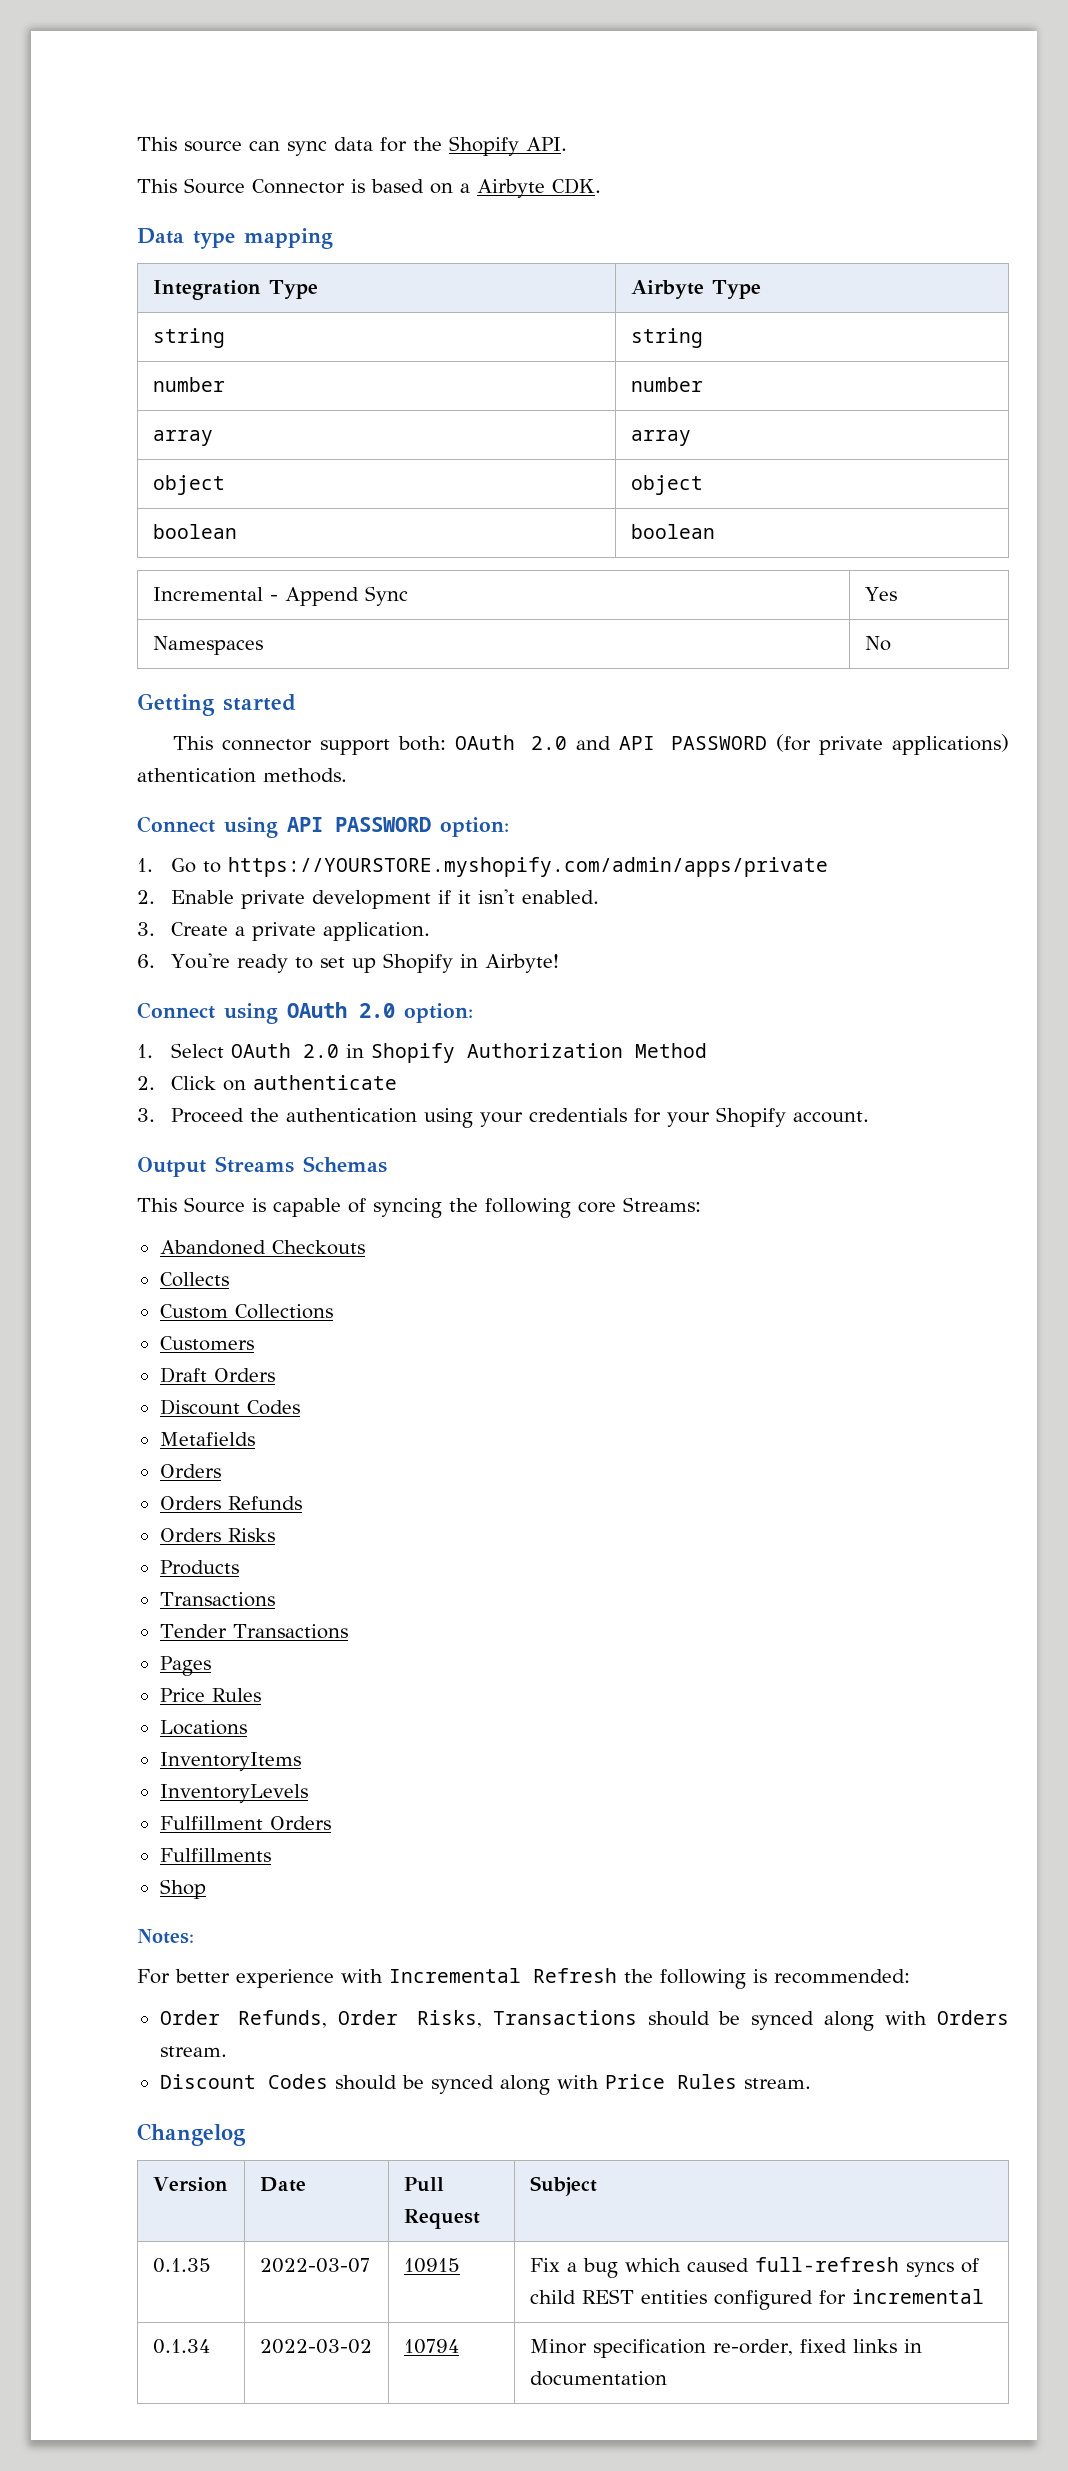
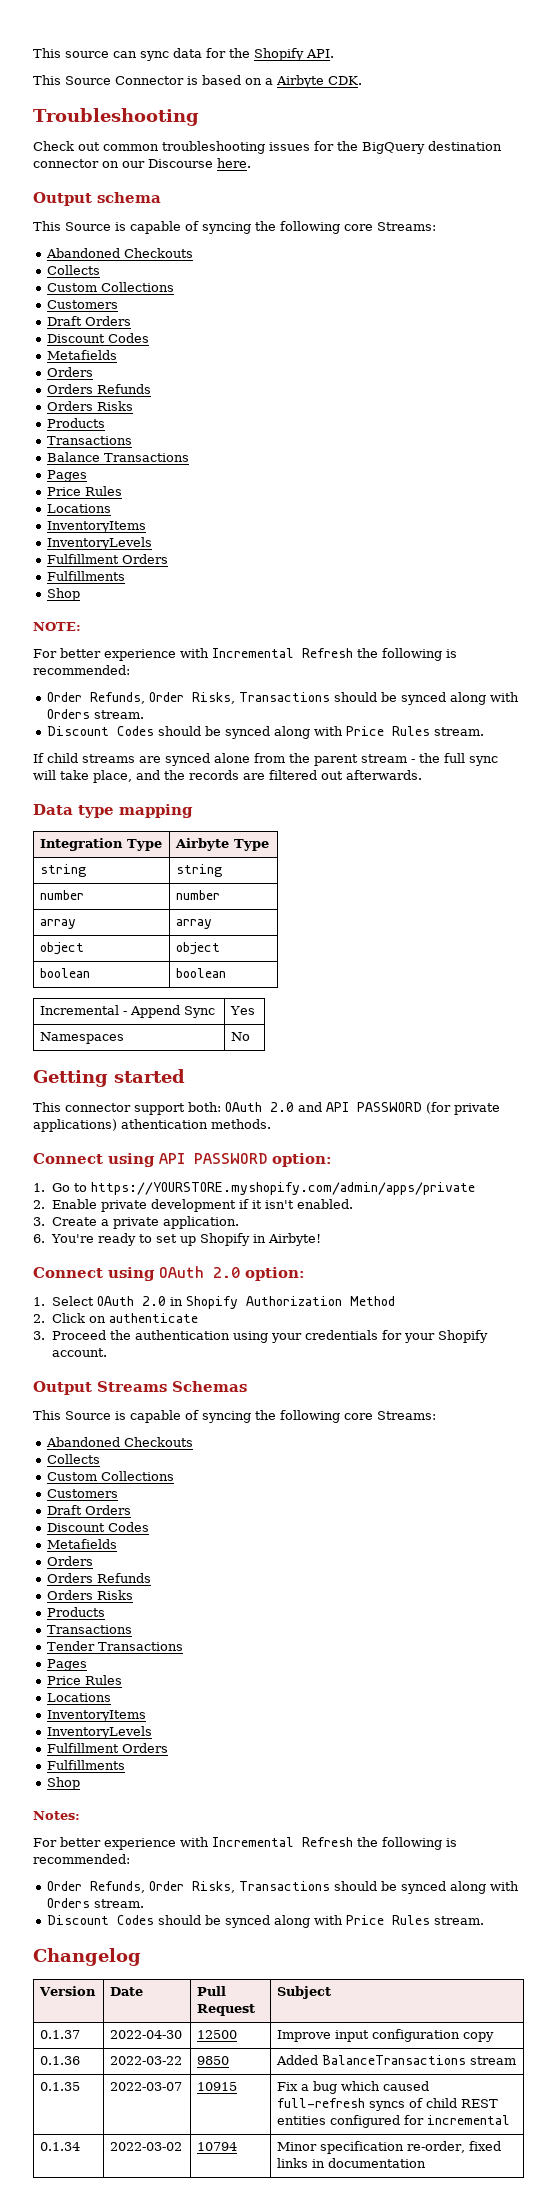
+ Troubleshooting
+ Check out common troubleshooting issues for the BigQuery destination connector on our Discourse here.
+ Output schema
+ This Source is capable of syncing the following core Streams:
+ Abandoned Checkouts
+ Collects
+ Custom Collections
+ Customers
+ Draft Orders
+ Discount Codes
+ Metafields
+ Orders
+ Orders Refunds
+ Orders Risks
+ Products
+ Transactions
+ Balance Transactions
+ Pages
+ Price Rules
+ Locations
+ InventoryItems
+ InventoryLevels
+ Fulfillment Orders
+ Fulfillments
+ Shop
+ NOTE:
+ For better experience with Incremental Refresh the following is recommended:
+ Order Refunds, Order Risks, Transactions should be synced along with Orders stream.
+ Discount Codes should be synced along with Price Rules stream.
+ If child streams are synced alone from the parent stream - the full sync will take place, and the records are filtered out afterwards.
+ 0.1.37 | 2022-04-30 | 12500 | Improve input configuration copy
+ 0.1.36 | 2022-03-22 | 9850 | Added BalanceTransactions stream

